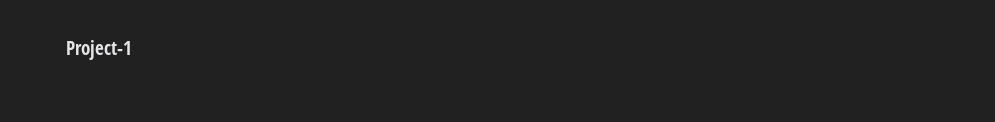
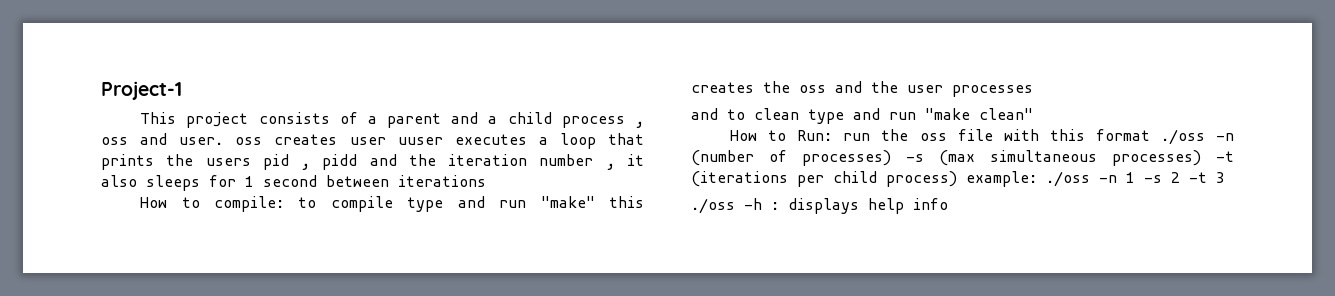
+ This project consists of a parent and a child process , oss and user. oss creates user uuser executes a loop that prints the users pid , pidd and the iteration number , it also sleeps for 1 second between iterations
+ How to compile: to compile type and run "make" this creates the oss and the user processes
+ and to clean type and run "make clean"
+ How to Run: run the oss file with this format ./oss -n (number of processes) -s (max simultaneous processes) -t (iterations per child process) example: ./oss -n 1 -s 2 -t 3
+ ./oss -h : displays help info

